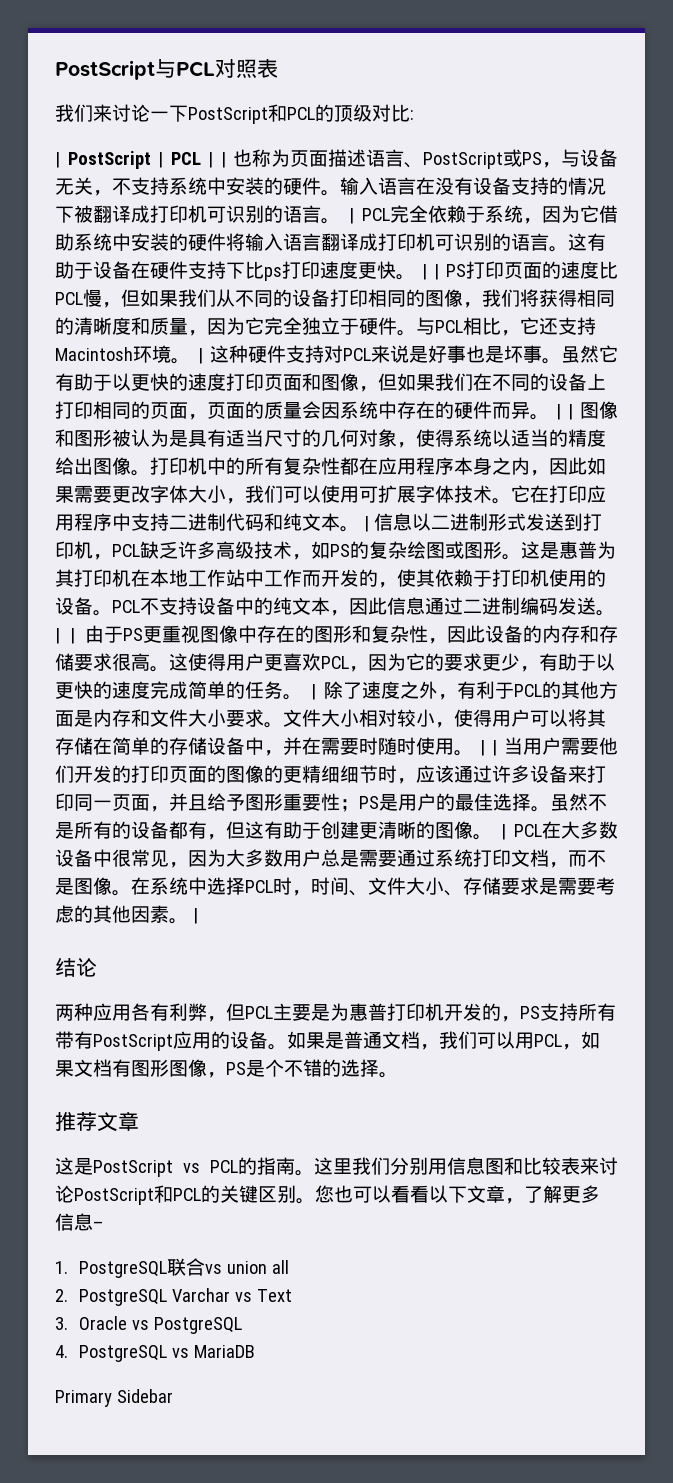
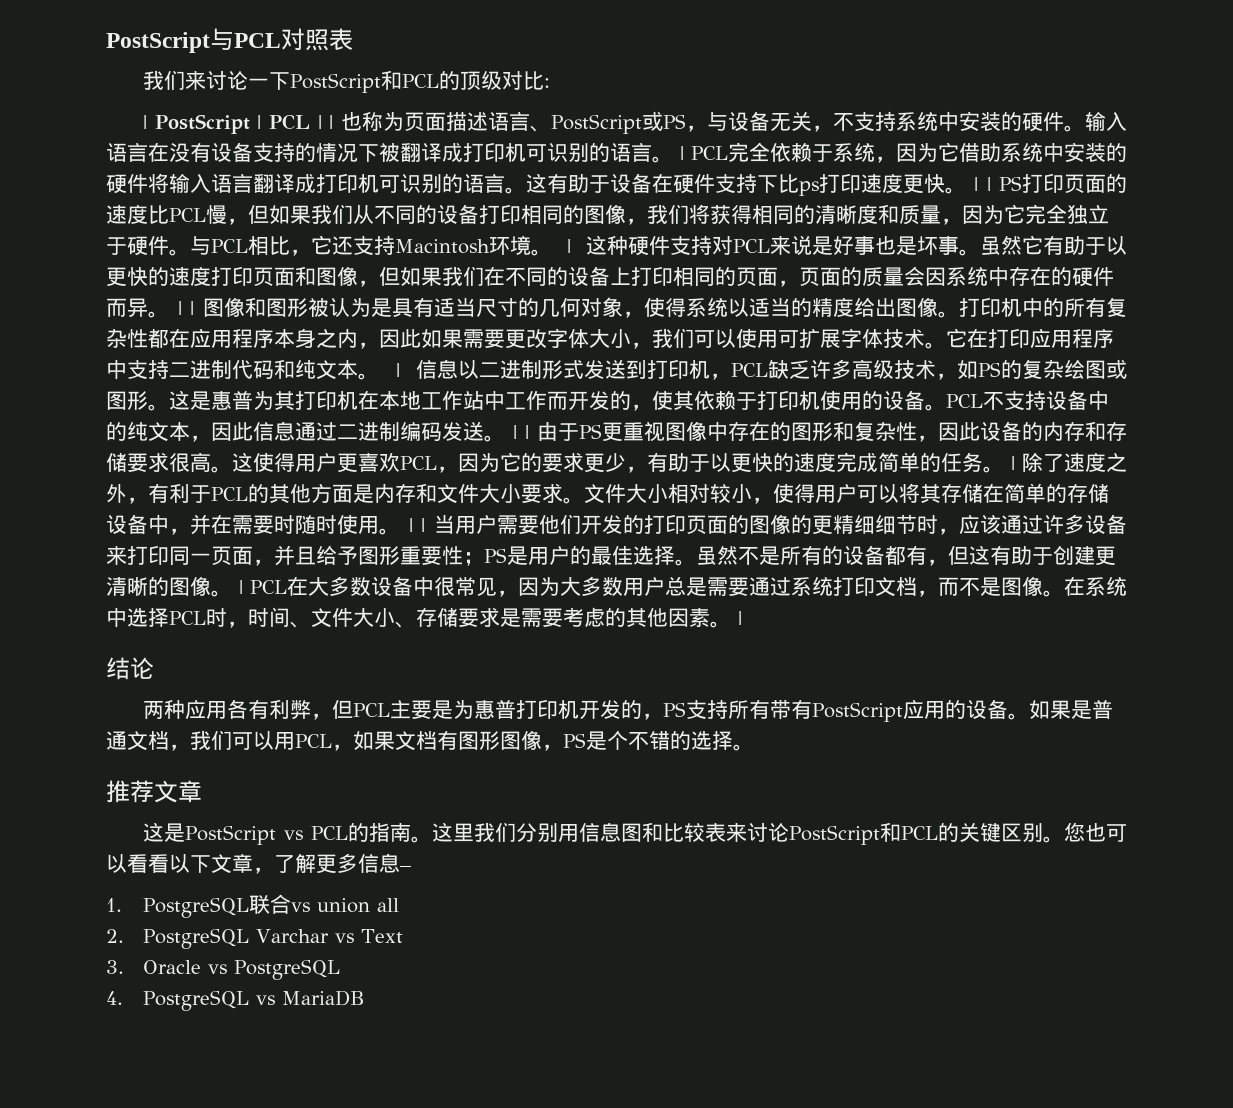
- Primary Sidebar

